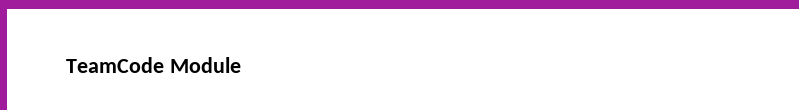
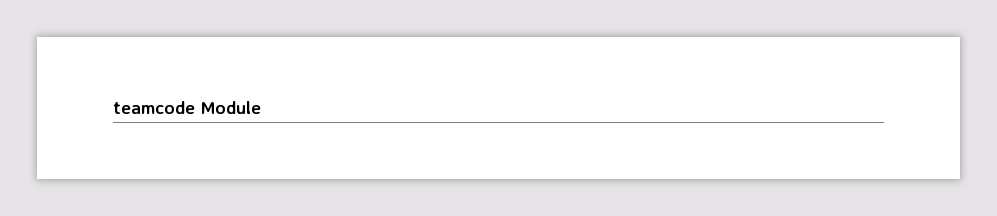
- TeamCode Module
+ teamcode Module

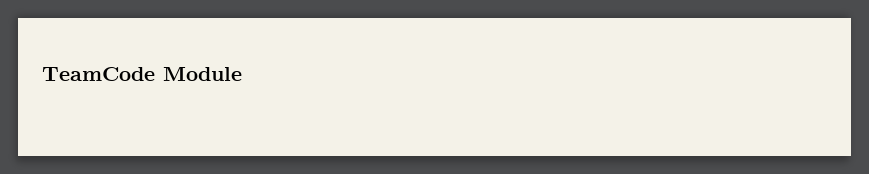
- teamcode Module
+ TeamCode Module

